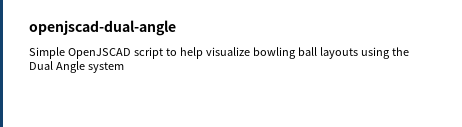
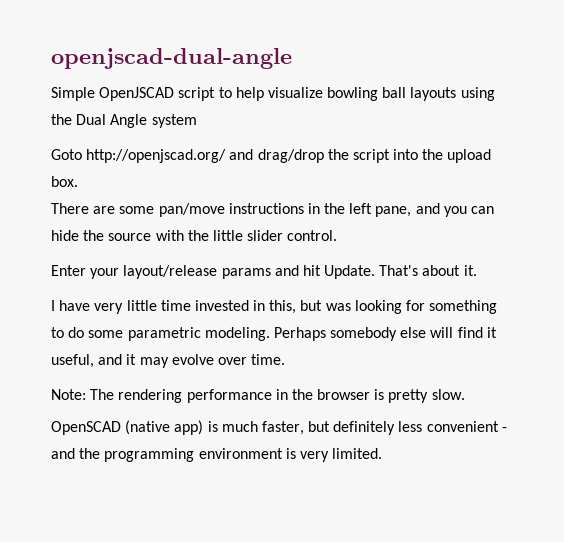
+ Goto http://openjscad.org/ and drag/drop the script into the upload box.
+ There are some pan/move instructions in the left pane, and you can hide the source with the little slider control.
+ Enter your layout/release params and hit Update. That's about it.
+ I have very little time invested in this, but was looking for something to do some parametric modeling. Perhaps somebody else will find it useful, and it may evolve over time.
+ Note: The rendering performance in the browser is pretty slow.
+ OpenSCAD (native app) is much faster, but definitely less convenient - and the programming environment is very limited.

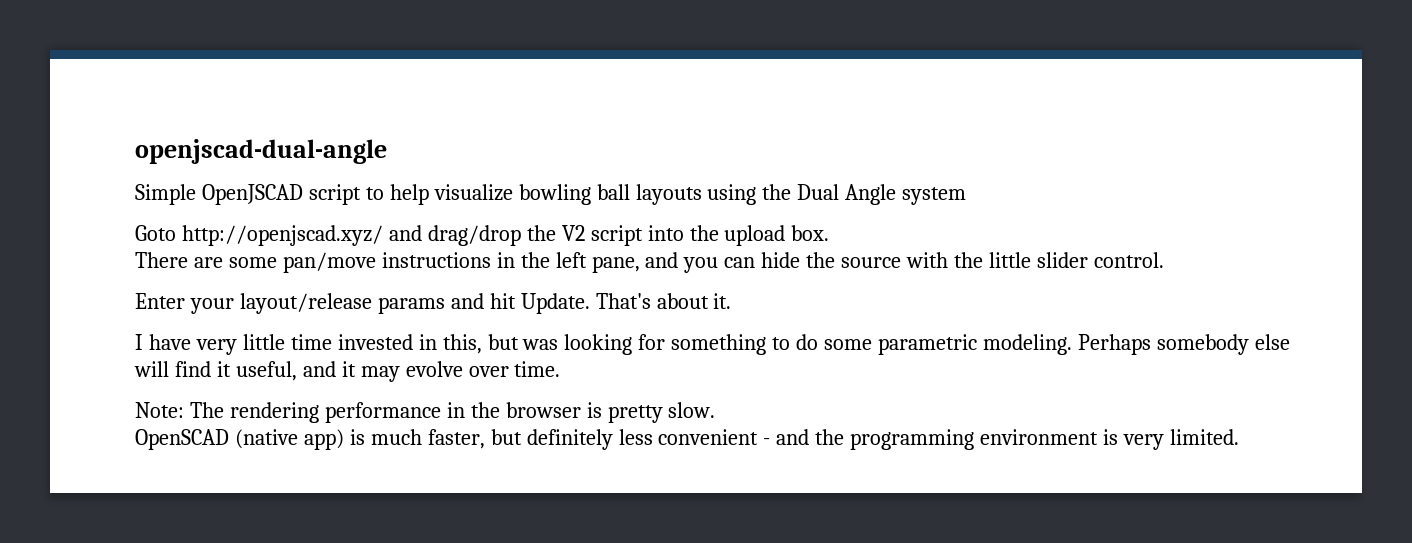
- Goto http://openjscad.org/ and drag/drop the script into the upload box.
+ Goto http://openjscad.xyz/ and drag/drop the V2 script into the upload box.

